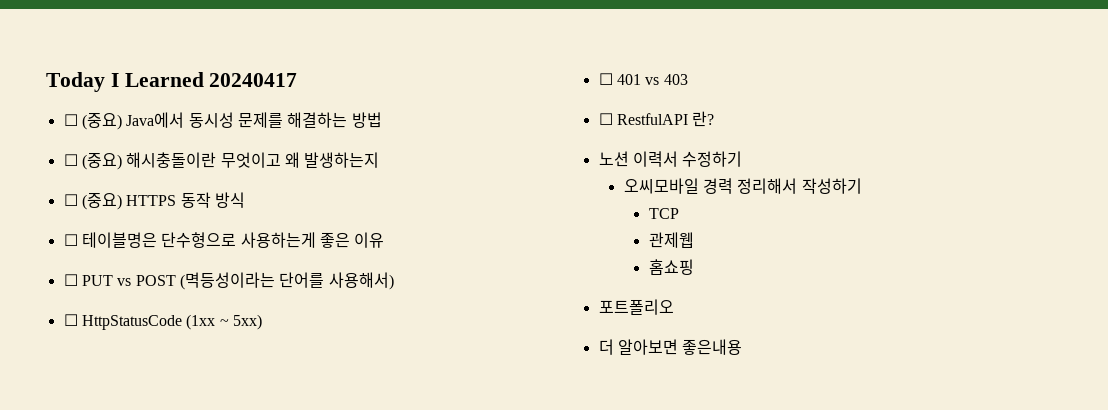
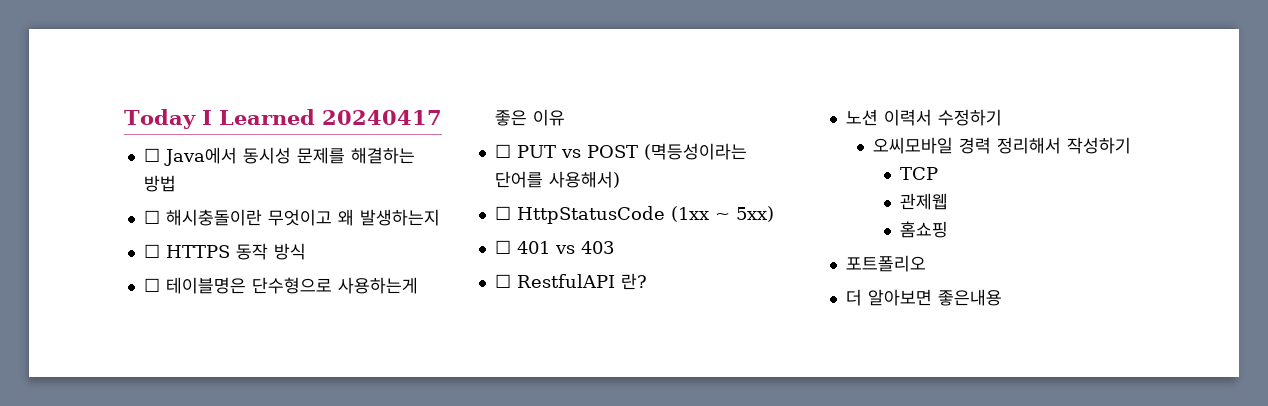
- ☐ (중요) Java에서 동시성 문제를 해결하는 방법
+ ☐ Java에서 동시성 문제를 해결하는 방법
- ☐ (중요) 해시충돌이란 무엇이고 왜 발생하는지
+ ☐ 해시충돌이란 무엇이고 왜 발생하는지
- ☐ (중요) HTTPS 동작 방식
+ ☐ HTTPS 동작 방식

